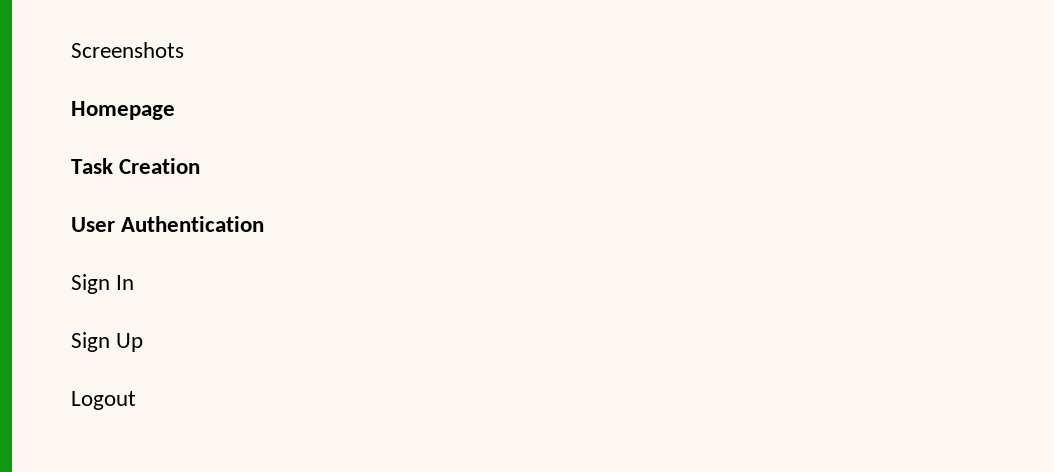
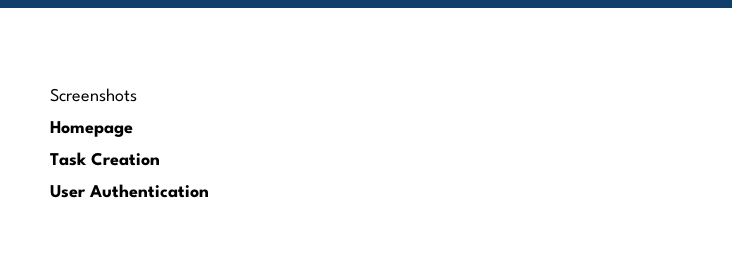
- Sign In
- Sign Up
- Logout

